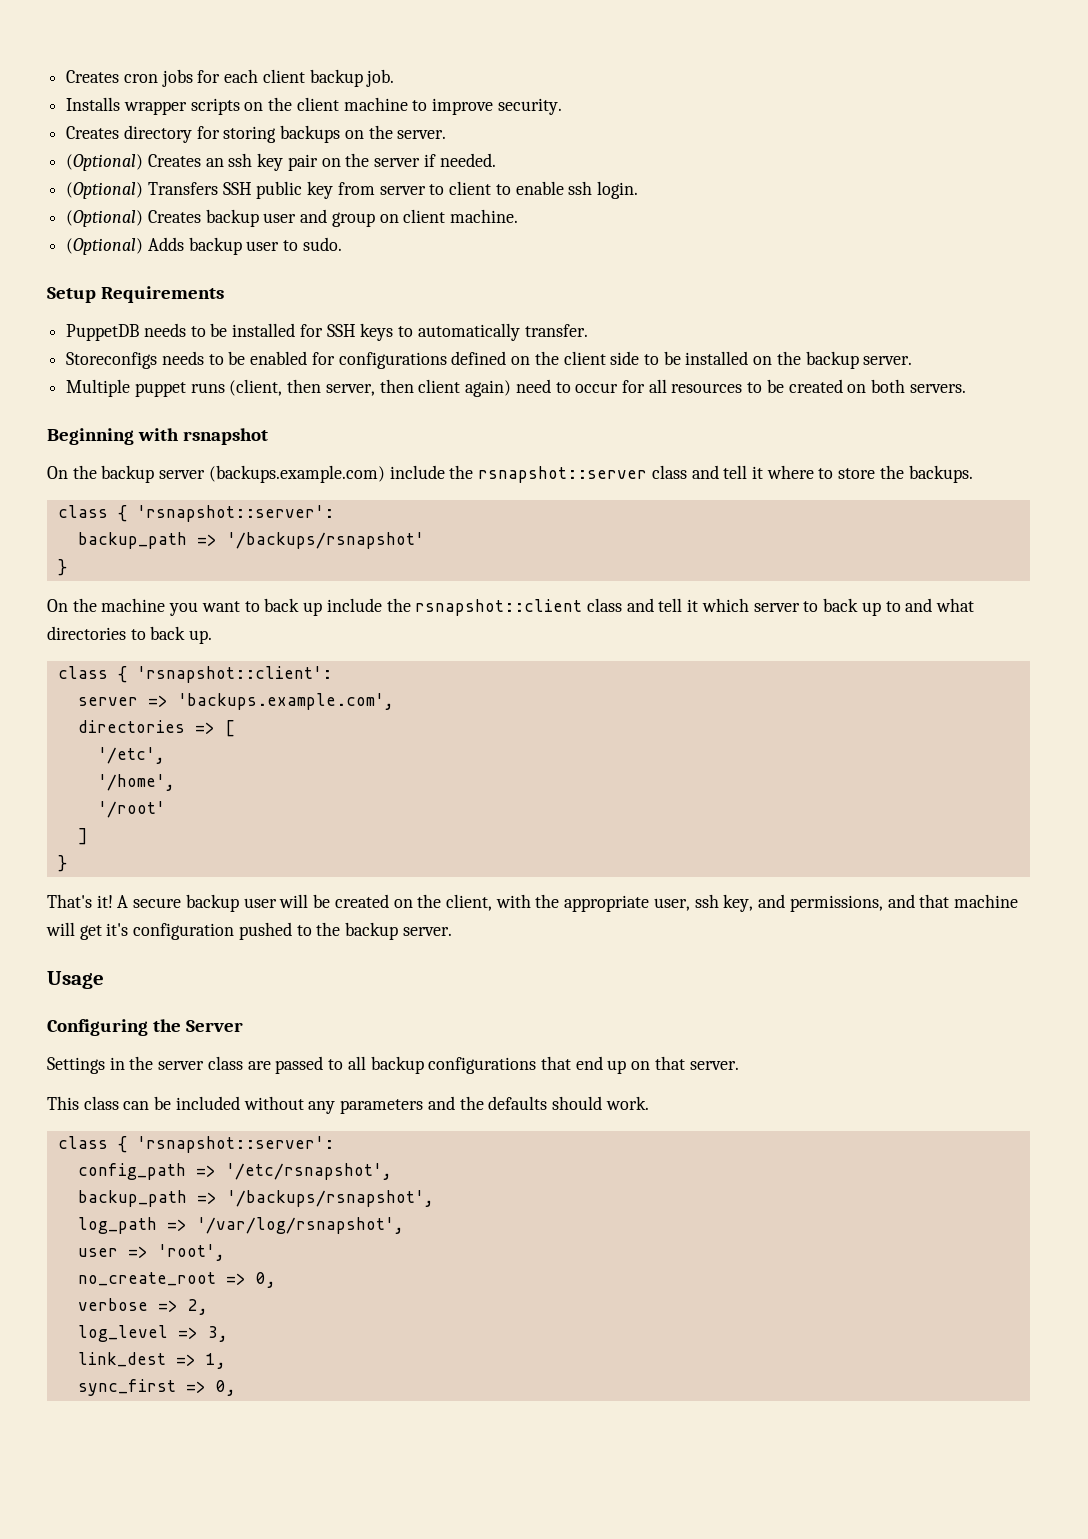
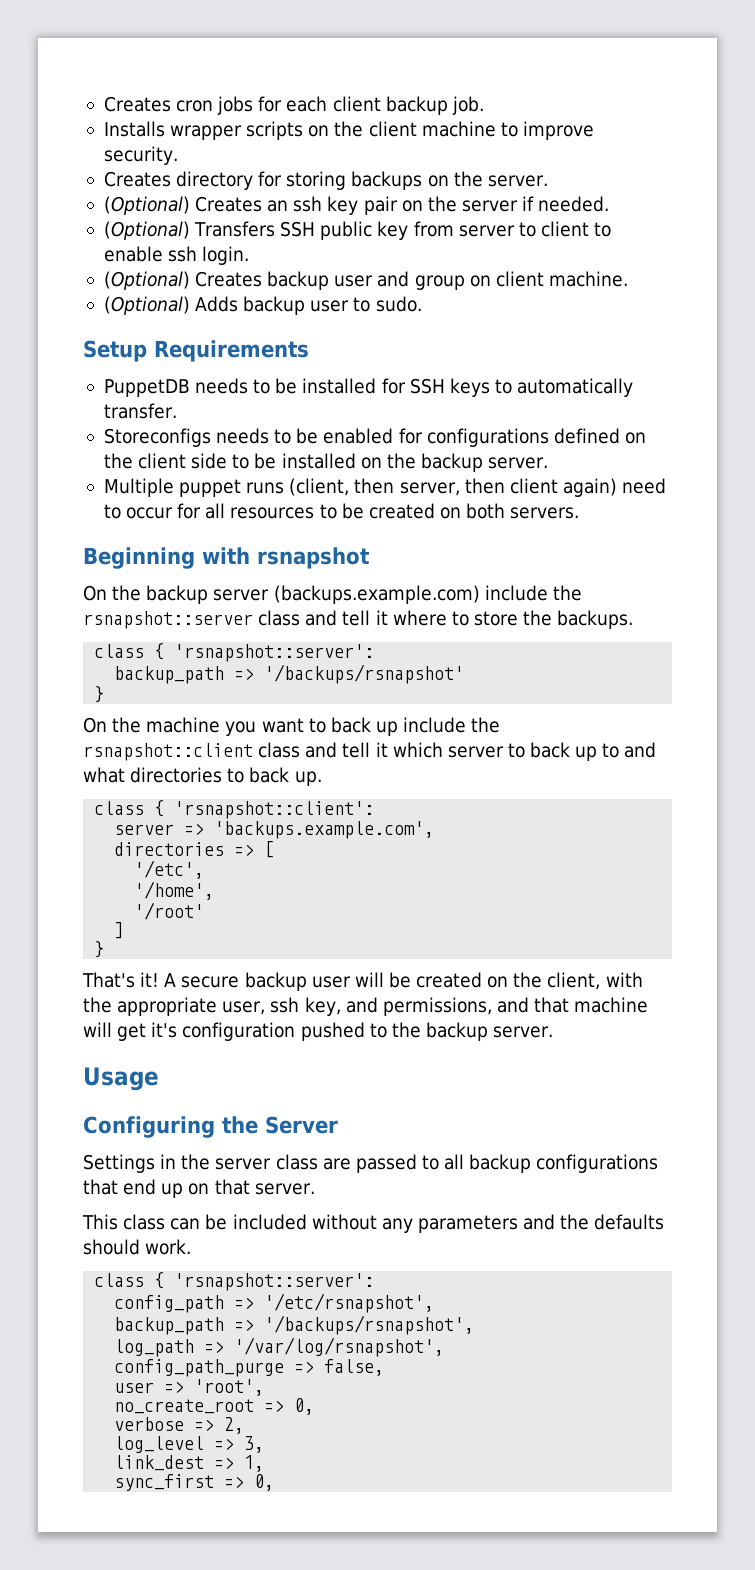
+ config_path_purge => false,

